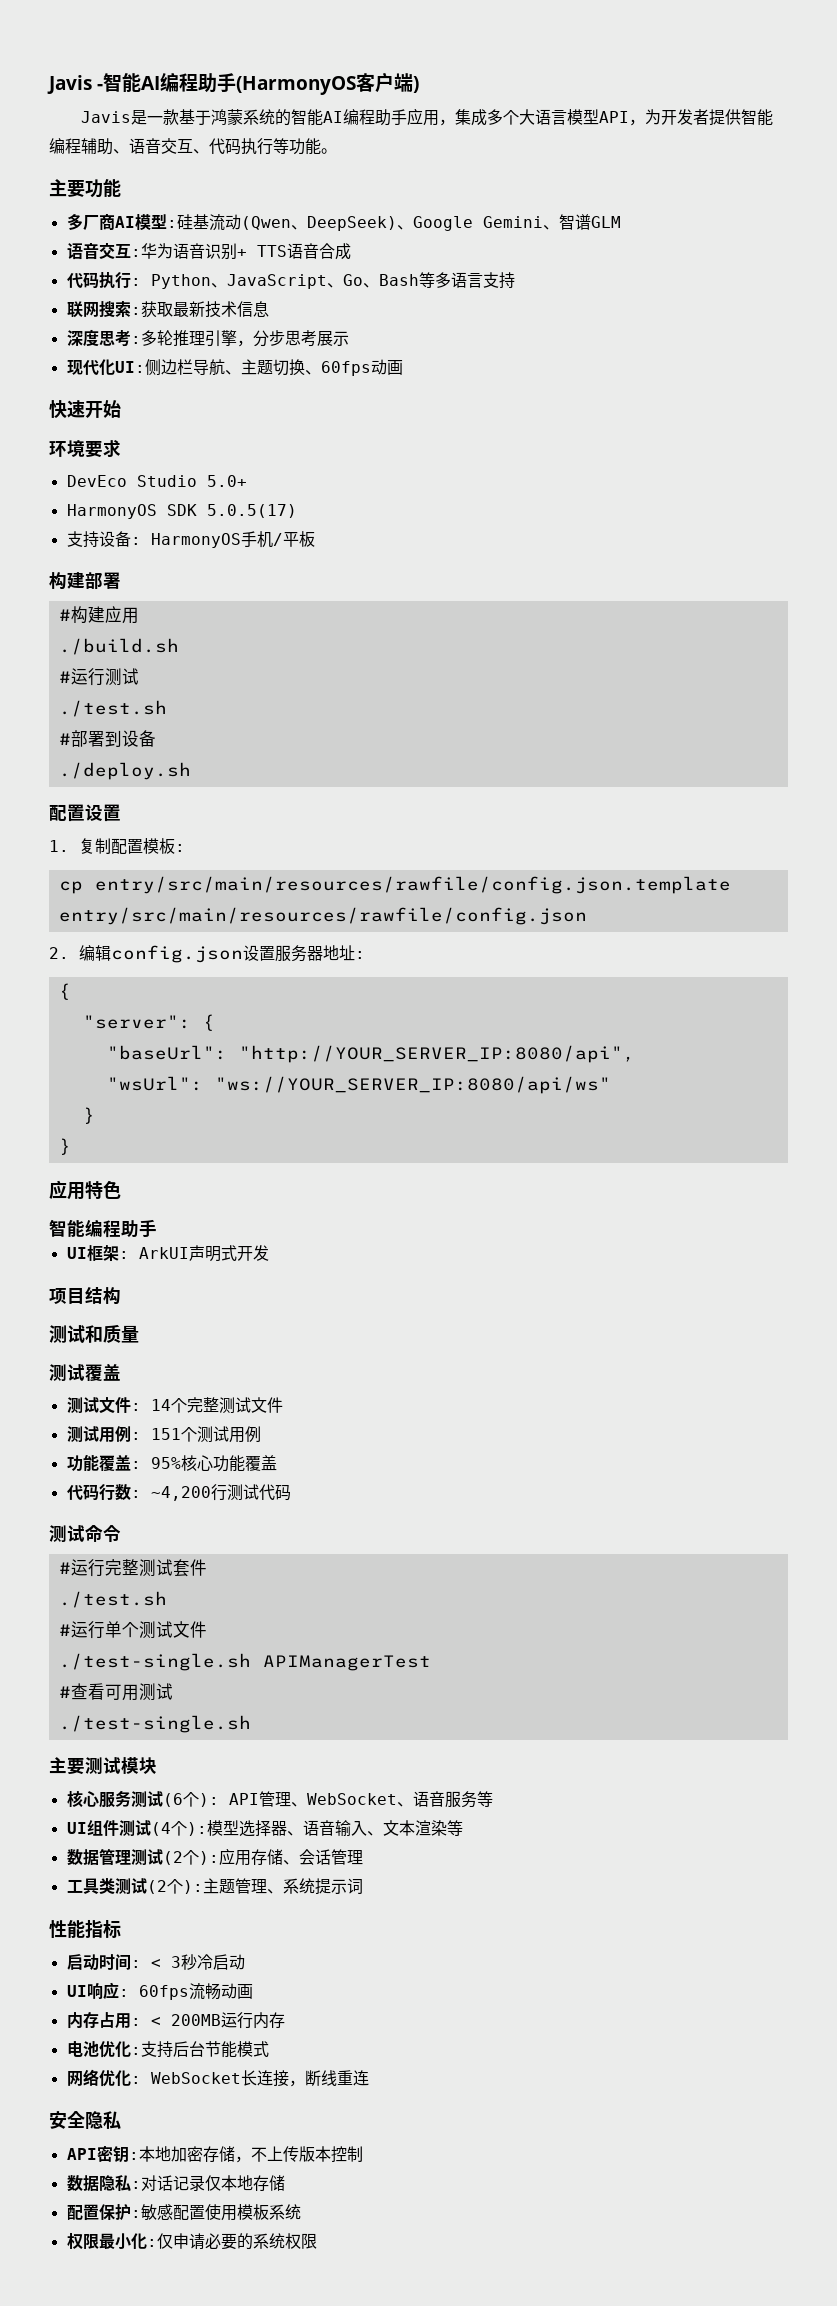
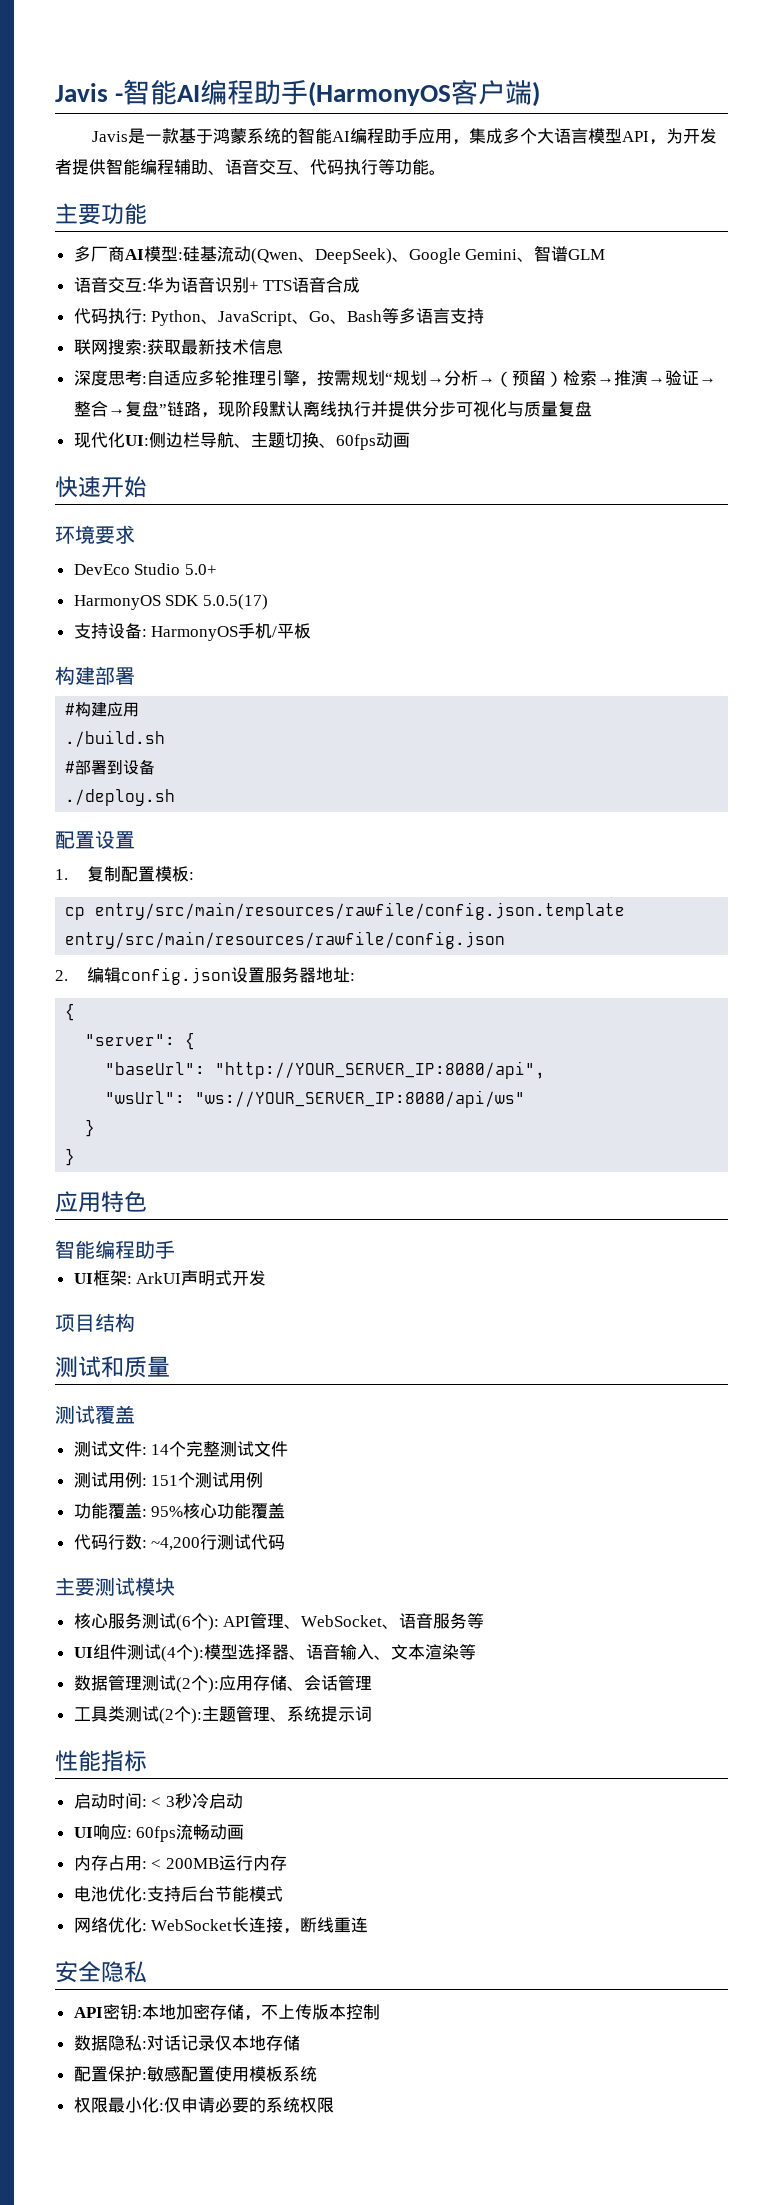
- 深度思考:多轮推理引擎，分步思考展示
+ 深度思考:自适应多轮推理引擎，按需规划“规划→分析→（预留）检索→推演→验证→整合→复盘”链路，现阶段默认离线执行并提供分步可视化与质量复盘
- #运行测试
- ./test.sh
- 测试命令
- #运行完整测试套件
- ./test.sh
- #运行单个测试文件
- ./test-single.sh APIManagerTest
- #查看可用测试
- ./test-single.sh

